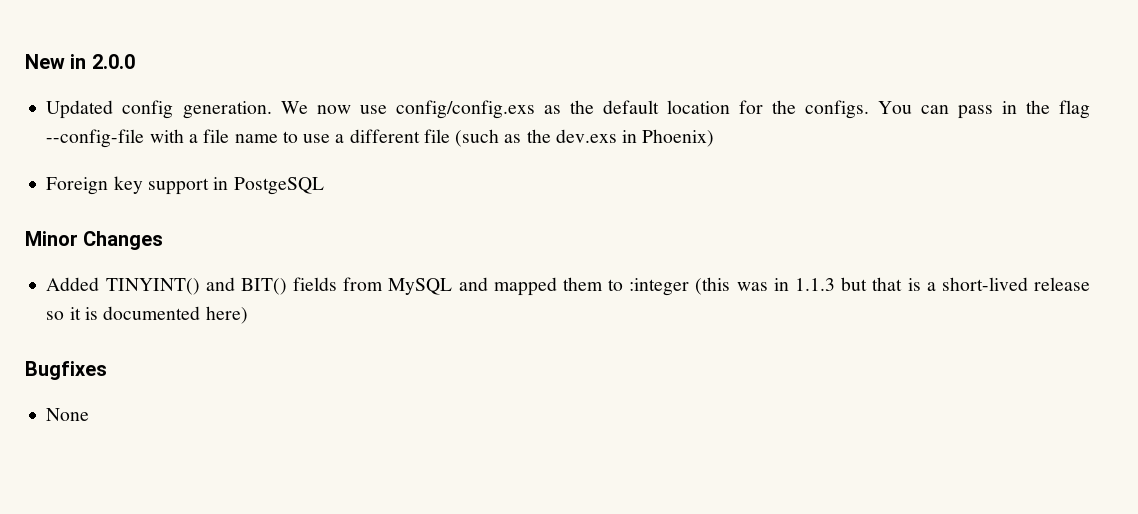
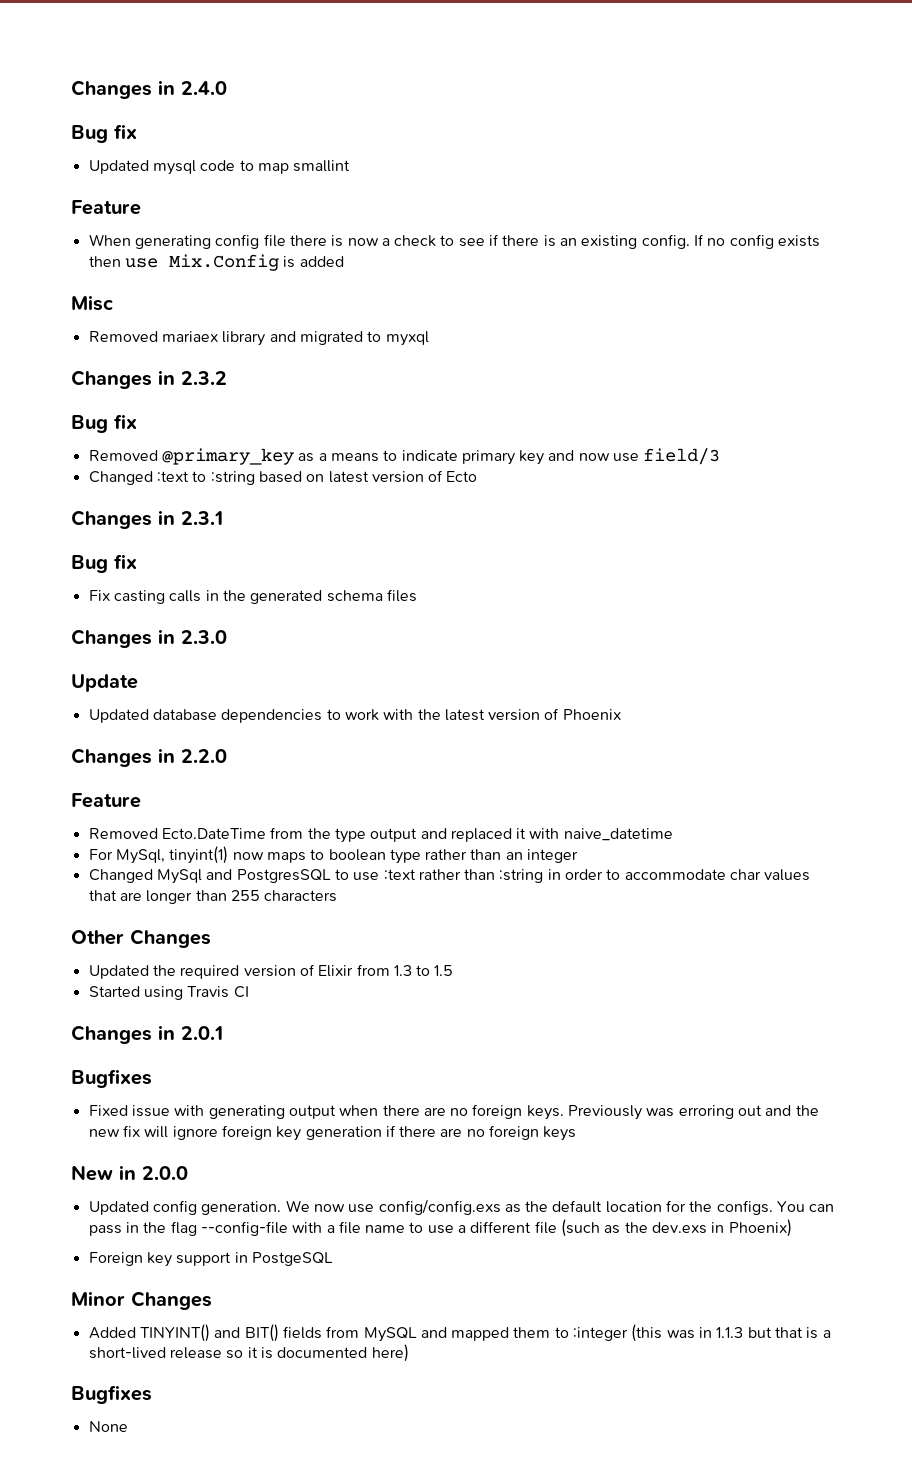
+ Changes in 2.4.0
+ Bug fix
+ Updated mysql code to map smallint
+ Feature
+ When generating config file there is now a check to see if there is an existing config. If no config exists then use Mix.Config is added
+ Misc
+ Removed mariaex library and migrated to myxql
+ Changes in 2.3.2
+ Bug fix
+ Removed @primary_key as a means to indicate primary key and now use field/3
+ Changed :text to :string based on latest version of Ecto
+ Changes in 2.3.1
+ Bug fix
+ Fix casting calls in the generated schema files
+ Changes in 2.3.0
+ Update
+ Updated database dependencies to work with the latest version of Phoenix
+ Changes in 2.2.0
+ Feature
+ Removed Ecto.DateTime from the type output and replaced it with naive_datetime
+ For MySql, tinyint(1) now maps to boolean type rather than an integer
+ Changed MySql and PostgresSQL to use :text rather than :string in order to accommodate char values that are longer than 255 characters
+ Other Changes
+ Updated the required version of Elixir from 1.3 to 1.5
+ Started using Travis CI
+ Changes in 2.0.1
+ Bugfixes
+ Fixed issue with generating output when there are no foreign keys. Previously was erroring out and the new fix will ignore foreign key generation if there are no foreign keys

